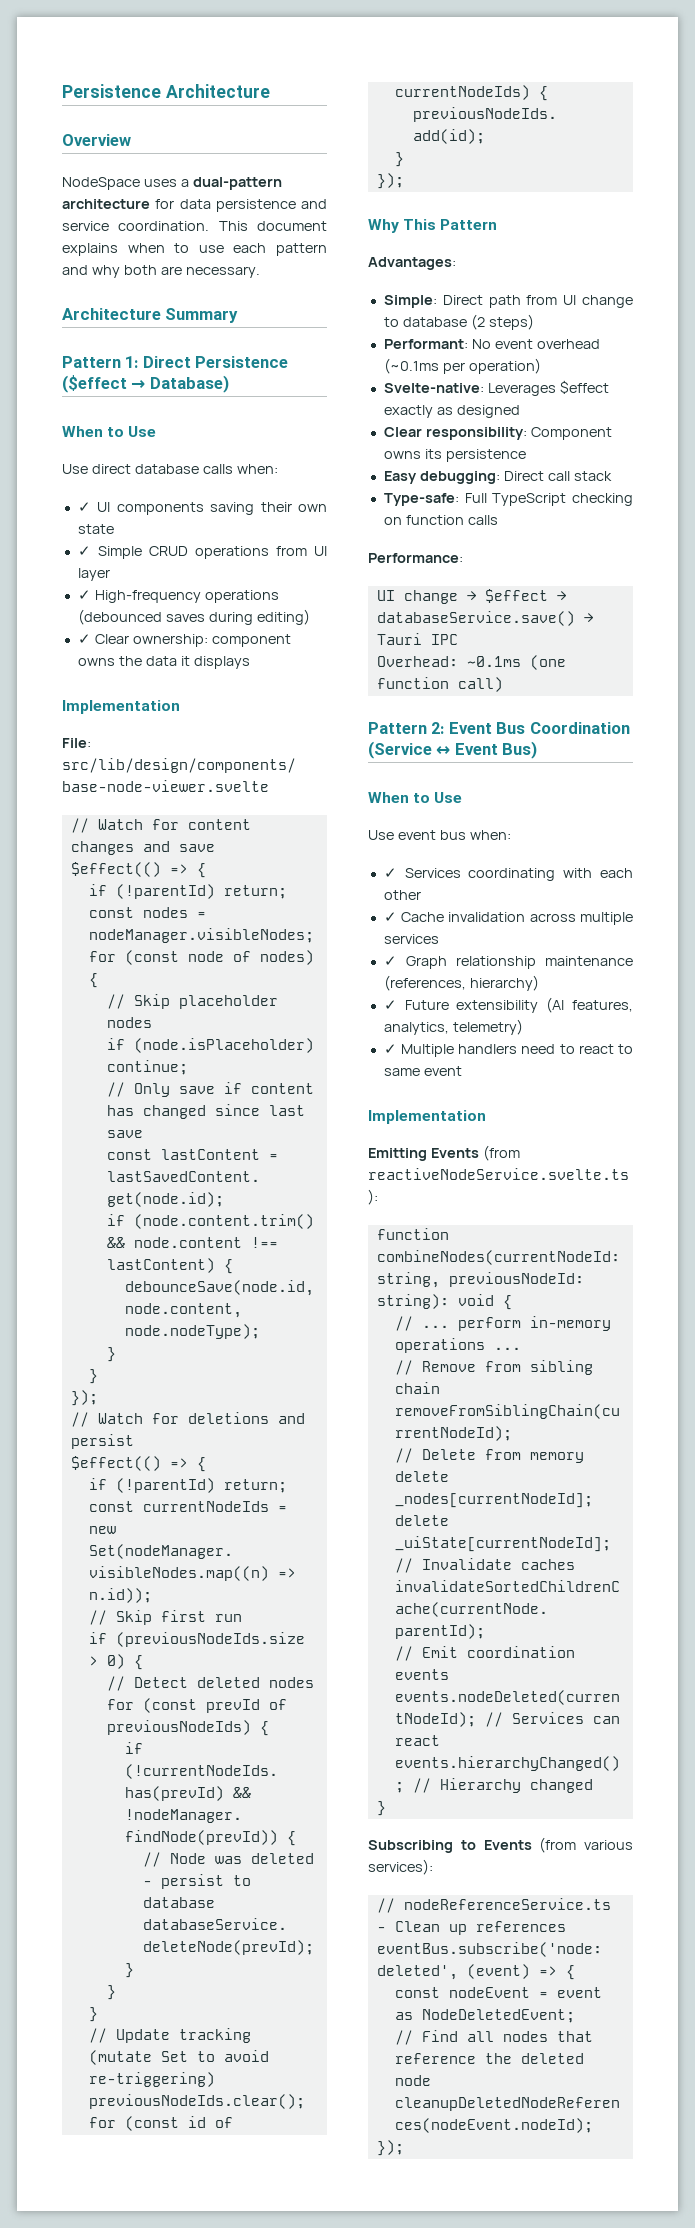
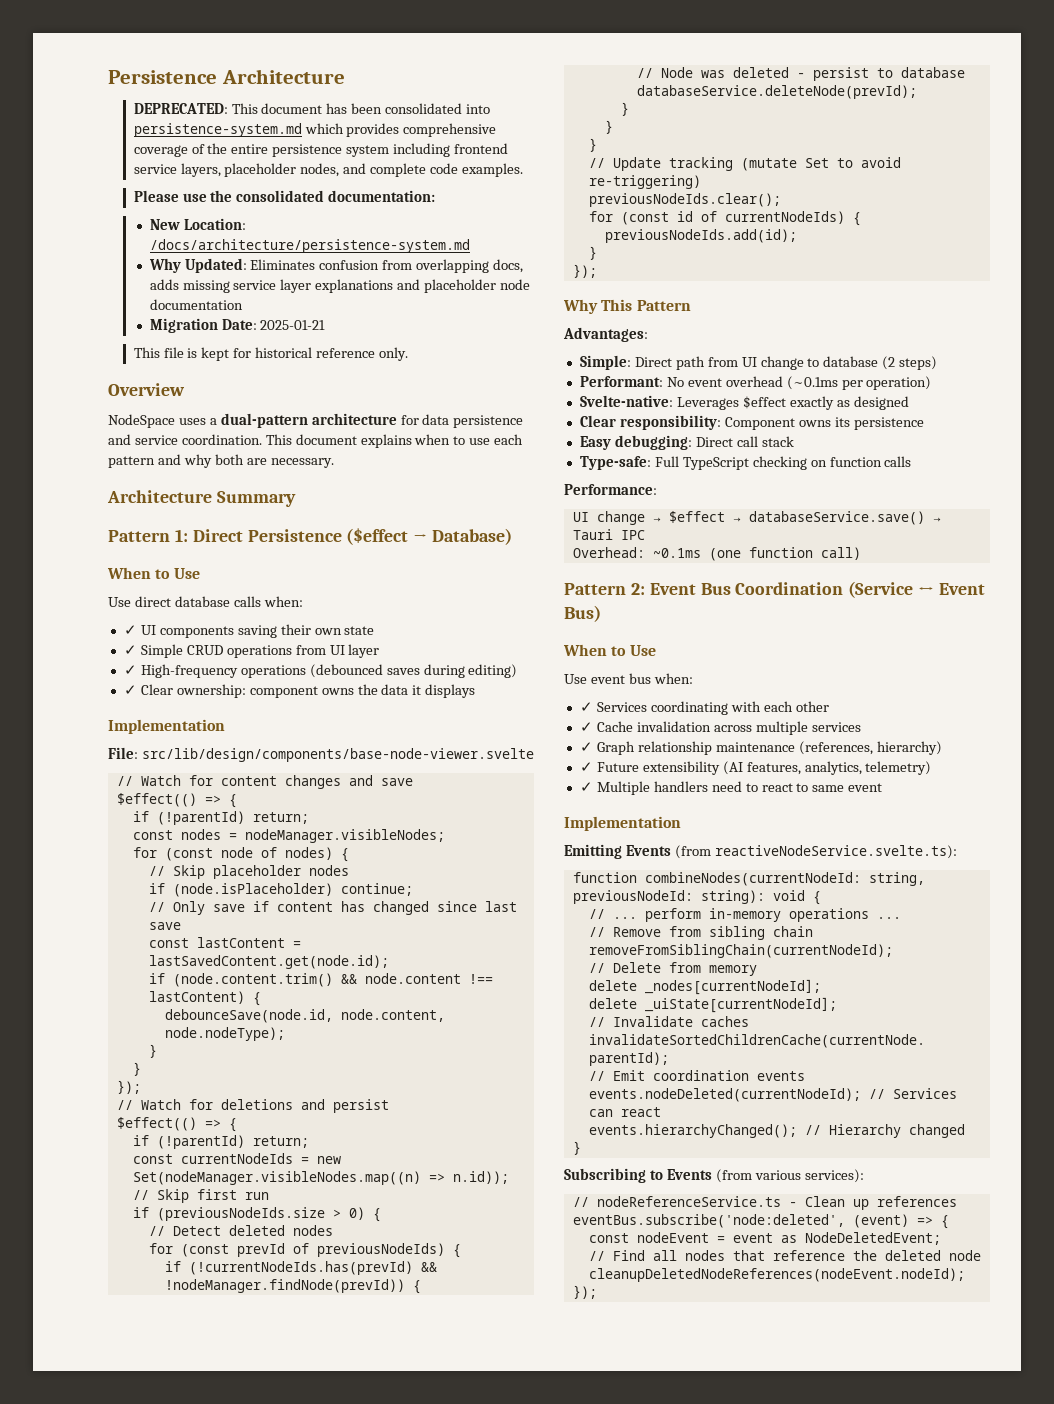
+ DEPRECATED: This document has been consolidated into persistence-system.md which provides comprehensive coverage of the entire persistence system including frontend service layers, placeholder nodes, and complete code examples.
+ Please use the consolidated documentation:
+ New Location: /docs/architecture/persistence-system.md
+ Why Updated: Eliminates confusion from overlapping docs, adds missing service layer explanations and placeholder node documentation
+ Migration Date: 2025-01-21
+ This file is kept for historical reference only.

